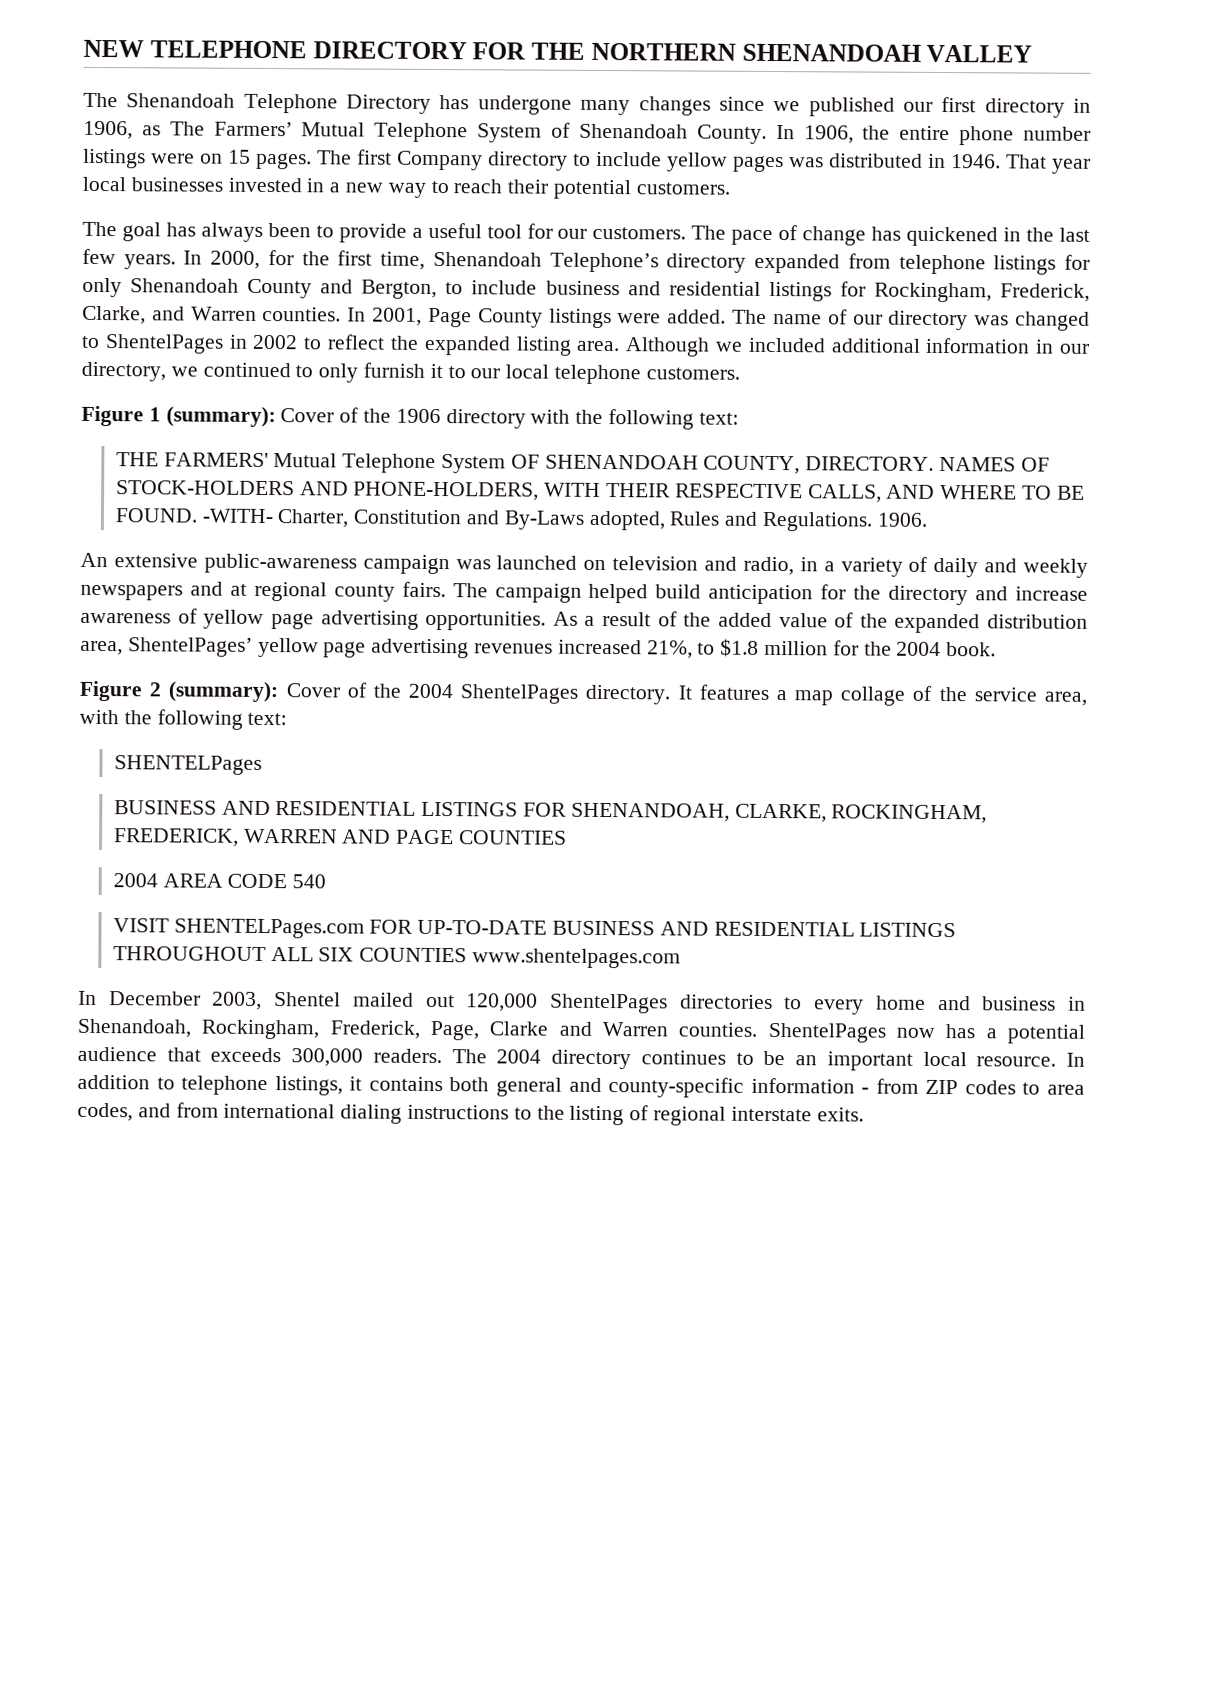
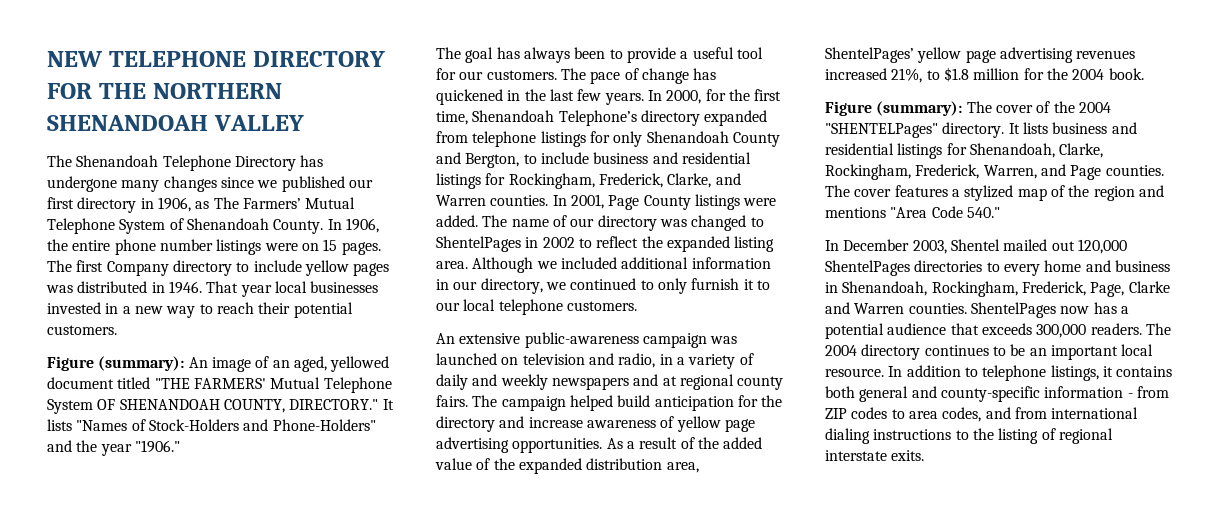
+ Figure (summary): An image of an aged, yellowed document titled "THE FARMERS' Mutual Telephone System OF SHENANDOAH COUNTY, DIRECTORY." It lists "Names of Stock-Holders and Phone-Holders" and the year "1906."
- Figure 1 (summary): Cover of the 1906 directory with the following text:
- THE FARMERS' Mutual Telephone System OF SHENANDOAH COUNTY, DIRECTORY. NAMES OF STOCK-HOLDERS AND PHONE-HOLDERS, WITH THEIR RESPECTIVE CALLS, AND WHERE TO BE FOUND. -WITH- Charter, Constitution and By-Laws adopted, Rules and Regulations. 1906.
- Figure 2 (summary): Cover of the 2004 ShentelPages directory.
+ Figure (summary): The cover of the 2004 "SHENTELPages" directory.
- It features a map collage of the service area, with the following text:
- SHENTELPages
- BUSINESS AND RESIDENTIAL LISTINGS FOR SHENANDOAH, CLARKE, ROCKINGHAM, FREDERICK, WARREN AND PAGE COUNTIES
- 2004 AREA CODE 540
- VISIT SHENTELPages.com FOR UP-TO-DATE BUSINESS AND RESIDENTIAL LISTINGS THROUGHOUT ALL SIX COUNTIES www.shentelpages.com
+ It lists business and residential listings for Shenandoah, Clarke, Rockingham, Frederick, Warren, and Page counties. The cover features a stylized map of the region and mentions "Area Code 540."

